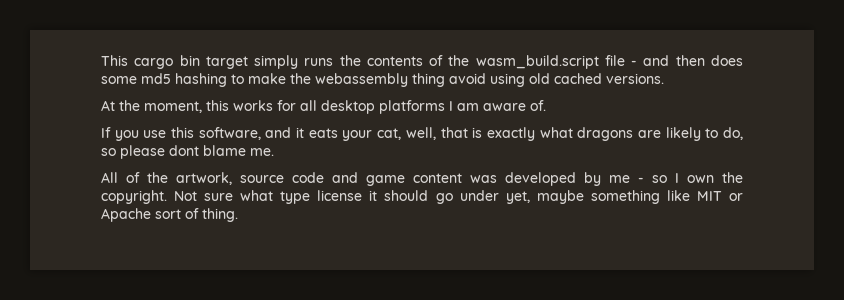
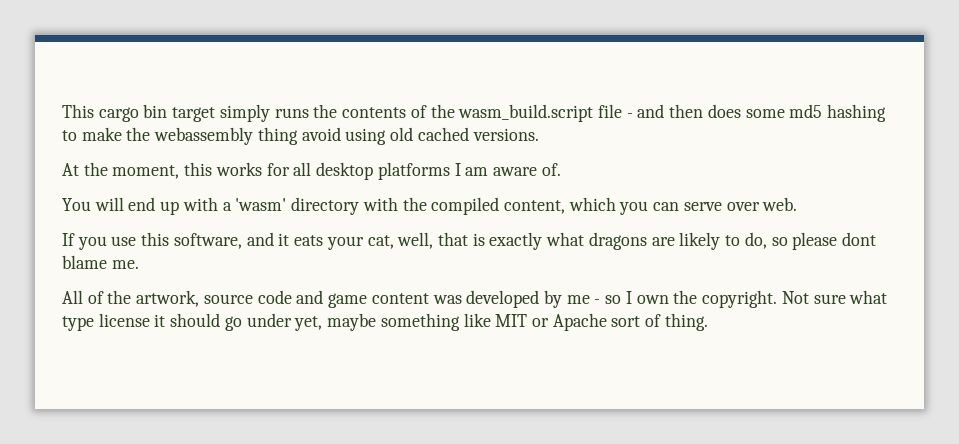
+ You will end up with a 'wasm' directory with the compiled content, which you can serve over web.

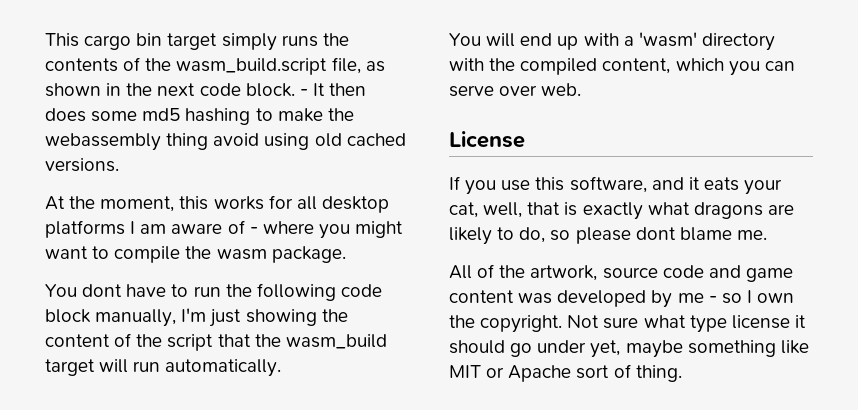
- This cargo bin target simply runs the contents of the wasm_build.script file - and then does some md5 hashing to make the webassembly thing avoid using old cached versions.
+ This cargo bin target simply runs the contents of the wasm_build.script file, as shown in the next code block. - It then does some md5 hashing to make the webassembly thing avoid using old cached versions.
- At the moment, this works for all desktop platforms I am aware of.
+ At the moment, this works for all desktop platforms I am aware of - where you might want to compile the wasm package.
+ You dont have to run the following code block manually, I'm just showing the content of the script that the wasm_build target will run automatically.
+ License

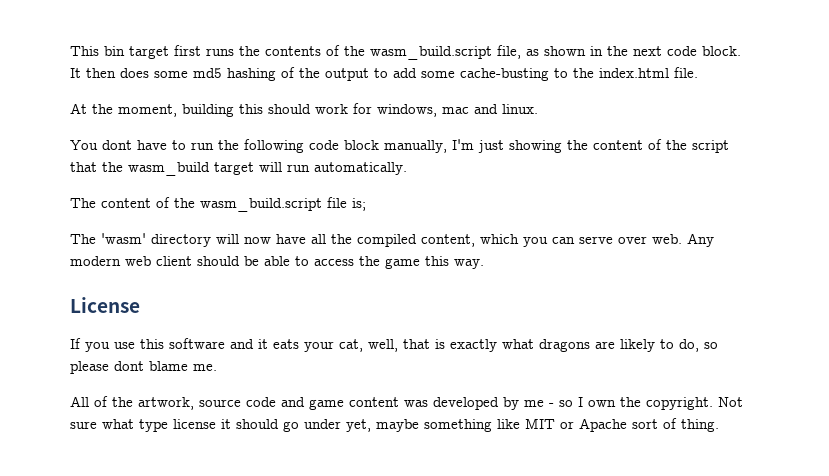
- This cargo bin target simply runs the contents of the wasm_build.script file, as shown in the next code block.
+ This bin target first runs the contents of the wasm_build.script file, as shown in the next code block.
- - It then does some md5 hashing to make the webassembly thing avoid using old cached versions.
- At the moment, this works for all desktop platforms I am aware of - where you might want to compile the wasm package.
+ It then does some md5 hashing of the output to add some cache-busting to the index.html file.
+ At the moment, building this should work for windows, mac and linux.
- You will end up with a 'wasm' directory with the compiled content, which you can serve over web.
+ The content of the wasm_build.script file is;
+ The 'wasm' directory will now have all the compiled content, which you can serve over web. Any modern web client should be able to access the game this way.
- If you use this software, and it eats your cat, well, that is exactly what dragons are likely to do, so please dont blame me.
+ If you use this software and it eats your cat, well, that is exactly what dragons are likely to do, so please dont blame me.

